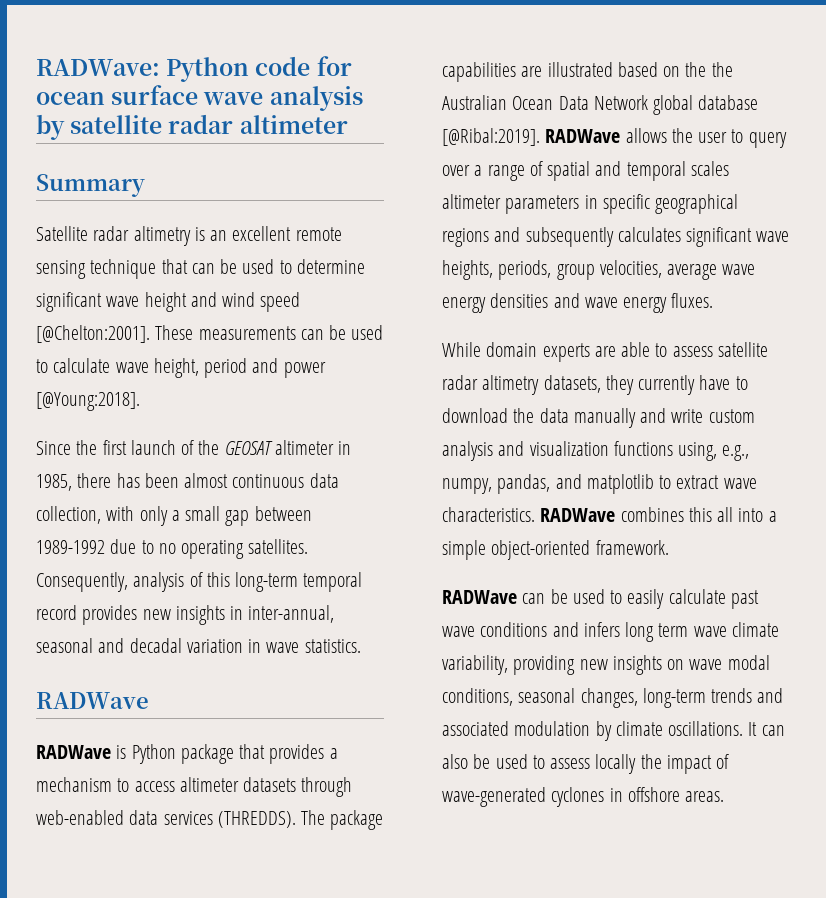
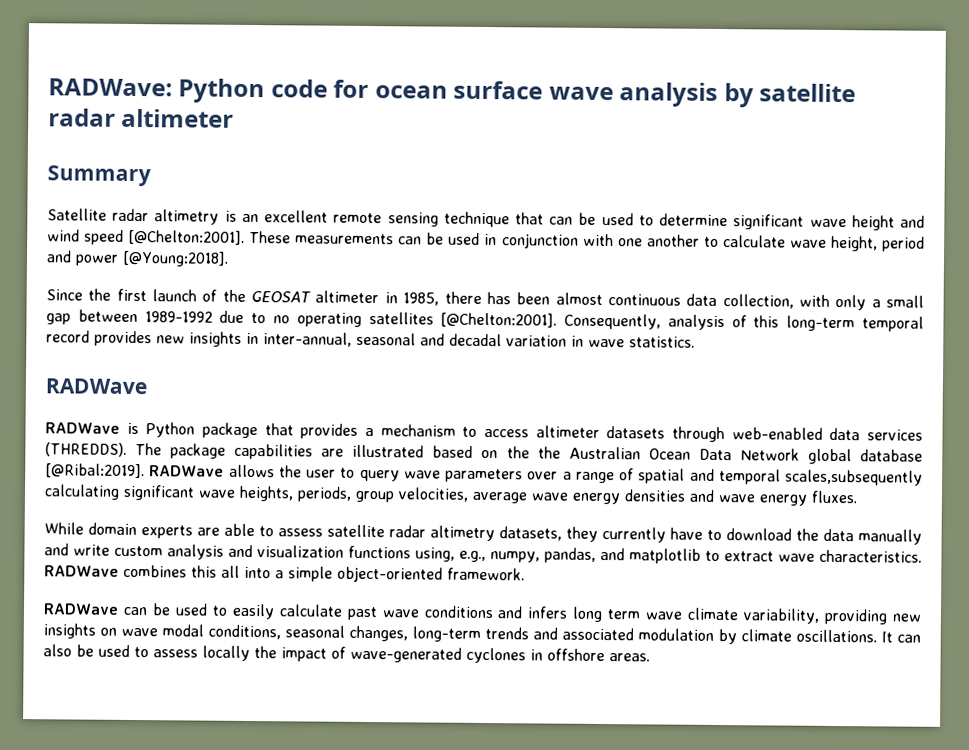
- These measurements can be used to calculate wave height, period and power [@Young:2018].
+ These measurements can be used in conjunction with one another to calculate wave height, period and power [@Young:2018].
- Since the first launch of the GEOSAT altimeter in 1985, there has been almost continuous data collection, with only a small gap between 1989-1992 due to no operating satellites.
+ Since the first launch of the GEOSAT altimeter in 1985, there has been almost continuous data collection, with only a small gap between 1989-1992 due to no operating satellites [@Chelton:2001].
- RADWave allows the user to query over a range of spatial and temporal scales altimeter parameters in specific geographical regions and subsequently calculates significant wave heights, periods, group velocities, average wave energy densities and wave energy fluxes.
+ RADWave allows the user to query wave parameters over a range of spatial and temporal scales,subsequently calculating significant wave heights, periods, group velocities, average wave energy densities and wave energy fluxes.

